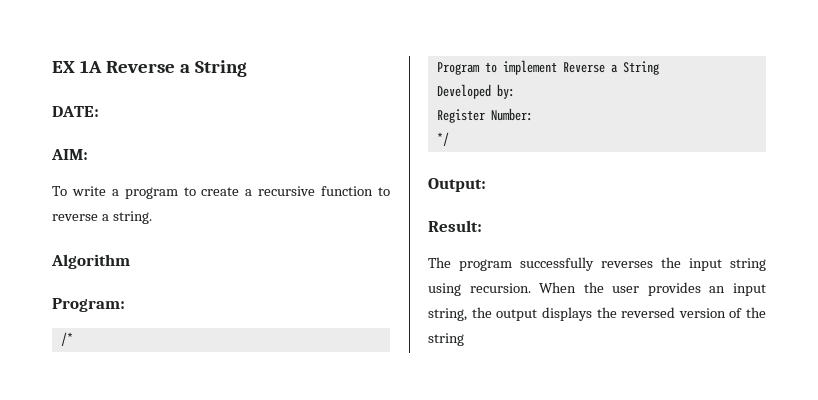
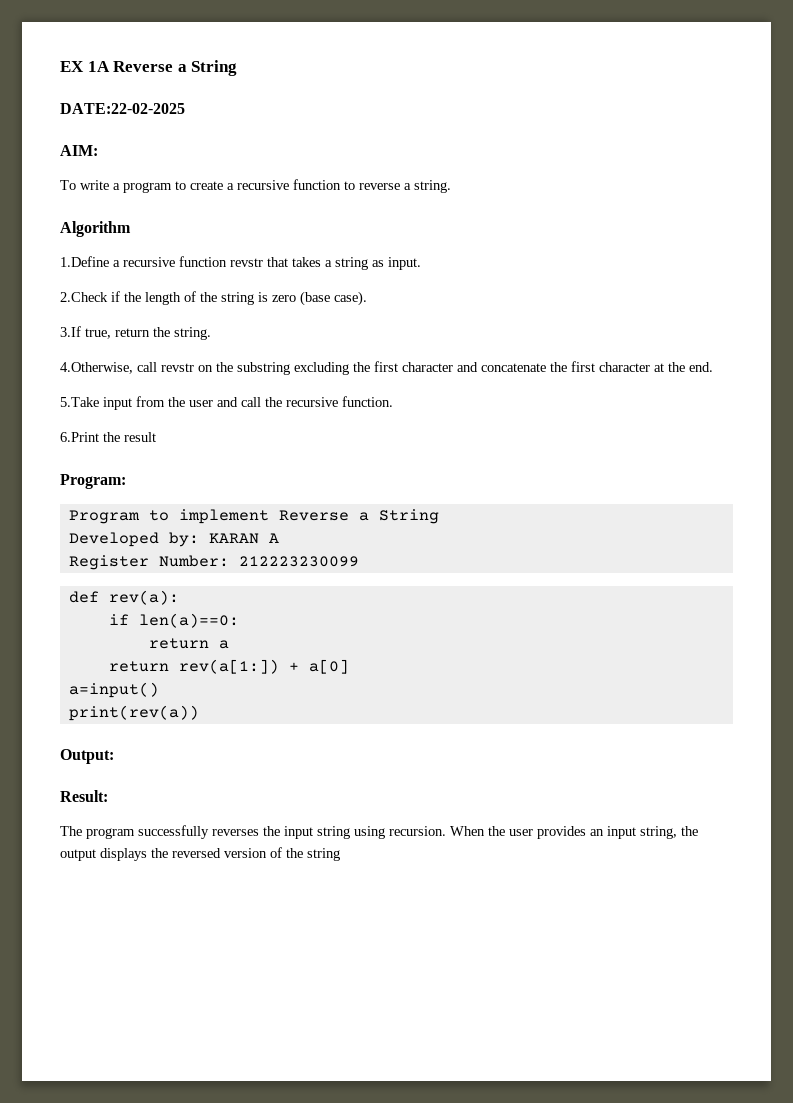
- DATE:
+ DATE:22-02-2025
+ 1.Define a recursive function revstr that takes a string as input.
+ 2.Check if the length of the string is zero (base case).
+ 3.If true, return the string.
+ 4.Otherwise, call revstr on the substring excluding the first character and concatenate the first character at the end.
+ 5.Take input from the user and call the recursive function.
+ 6.Print the result
- /*
- Developed by:
+ Developed by: KARAN A
- Register Number:
- */
+ Register Number: 212223230099
+ def rev(a):
+ if len(a)==0:
+ return a
+ return rev(a[1:]) + a[0]
+ a=input()
+ print(rev(a))

